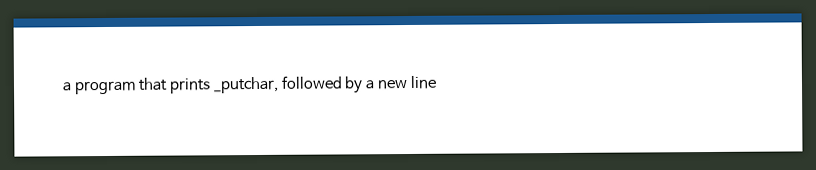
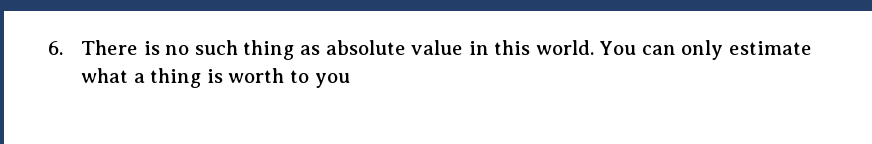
- a program that prints _putchar, followed by a new line
+ 6. There is no such thing as absolute value in this world. You can only estimate what a thing is worth to you

